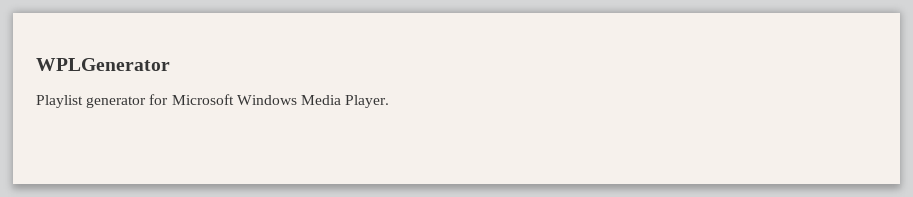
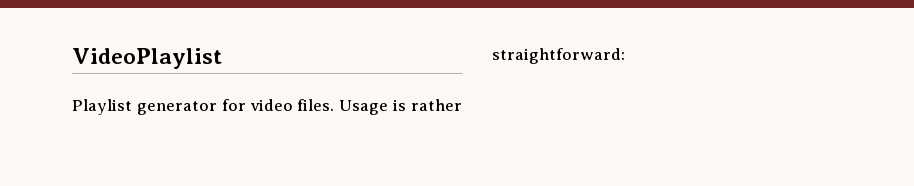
- WPLGenerator
+ VideoPlaylist
- Playlist generator for Microsoft Windows Media Player.
+ Playlist generator for video files. Usage is rather straightforward:

